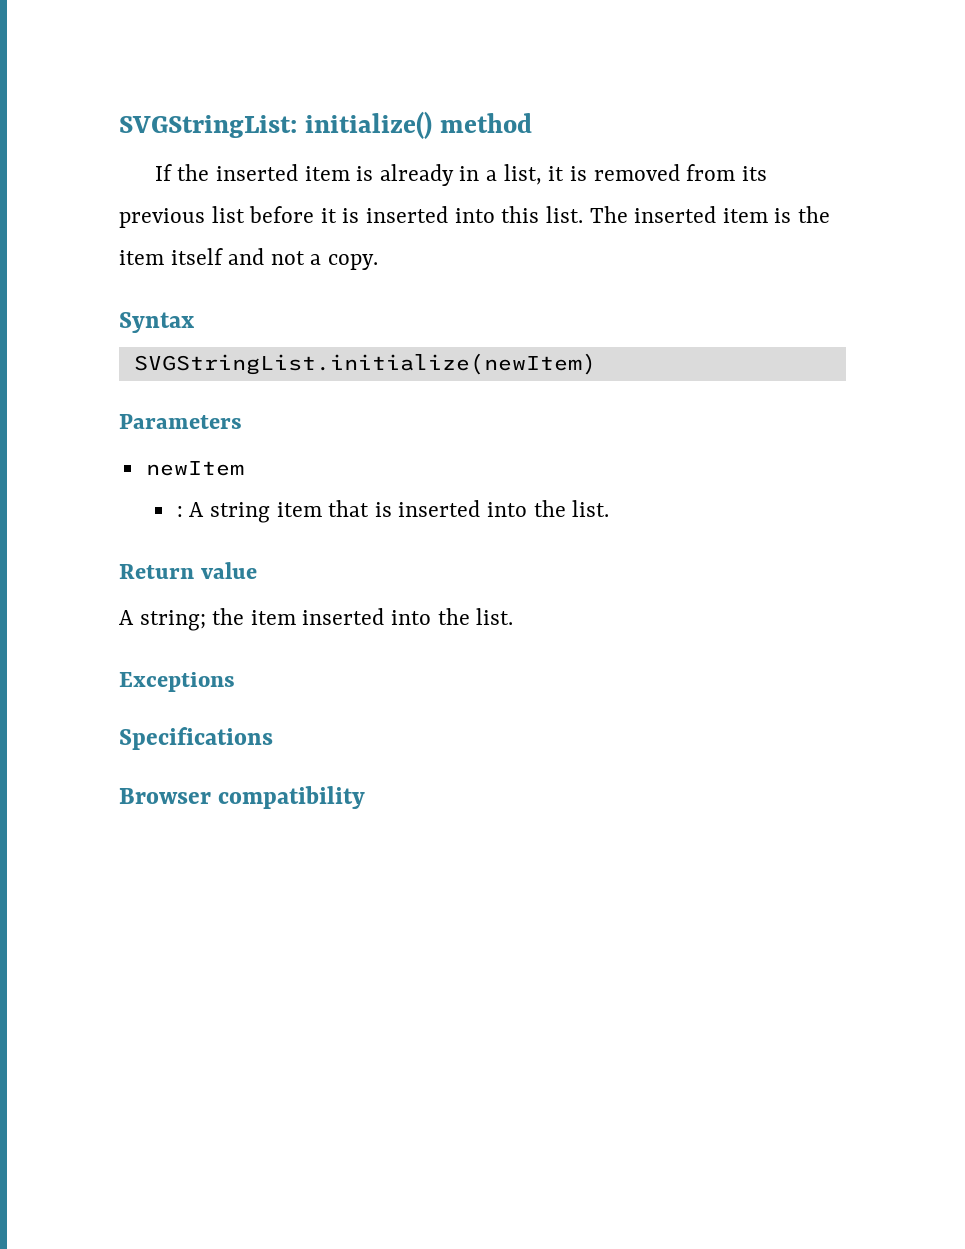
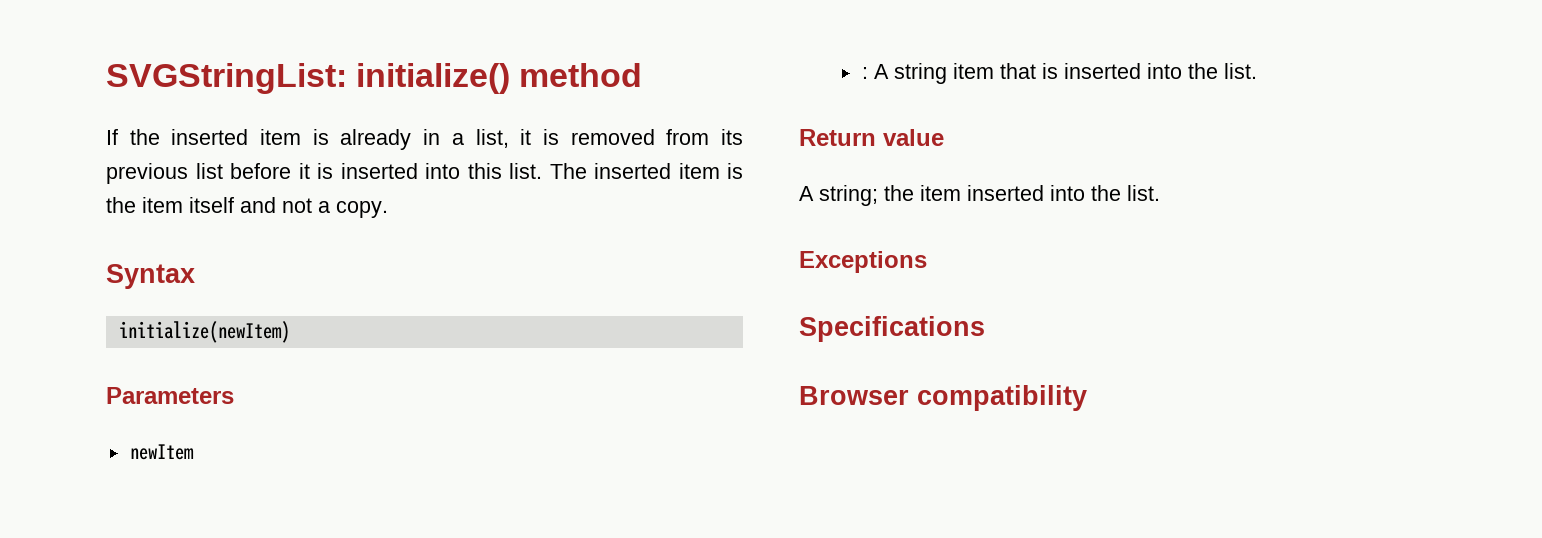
- SVGStringList.initialize(newItem)
+ initialize(newItem)

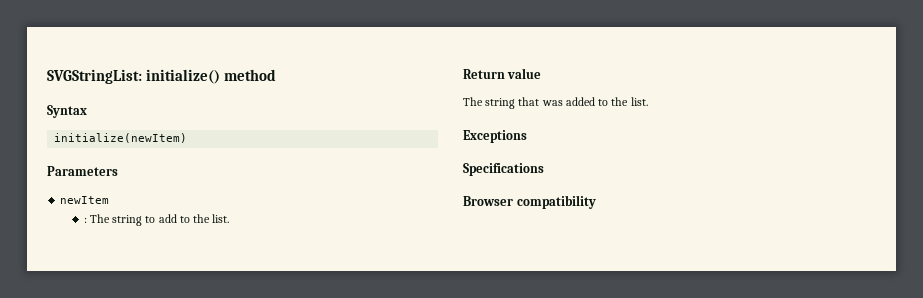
- If the inserted item is already in a list, it is removed from its previous list before it is inserted into this list. The inserted item is the item itself and not a copy.
- : A string item that is inserted into the list.
+ : The string to add to the list.
  Return value
- A string; the item inserted into the list.
+ The string that was added to the list.

